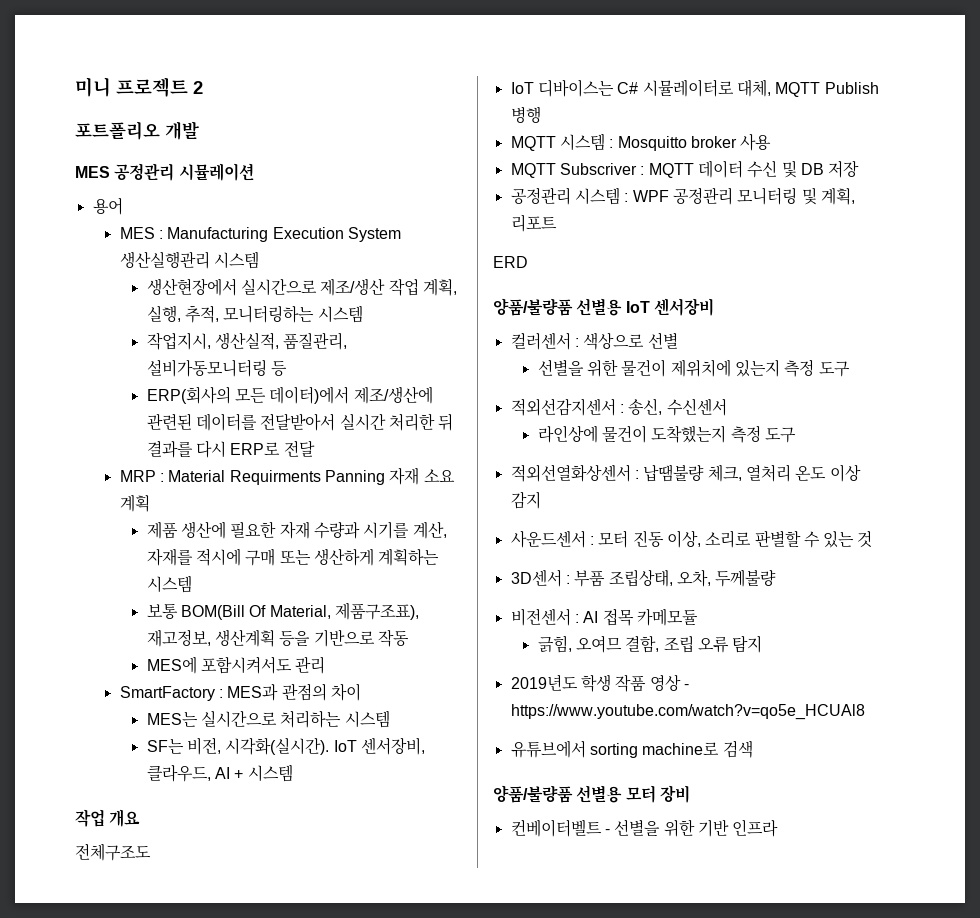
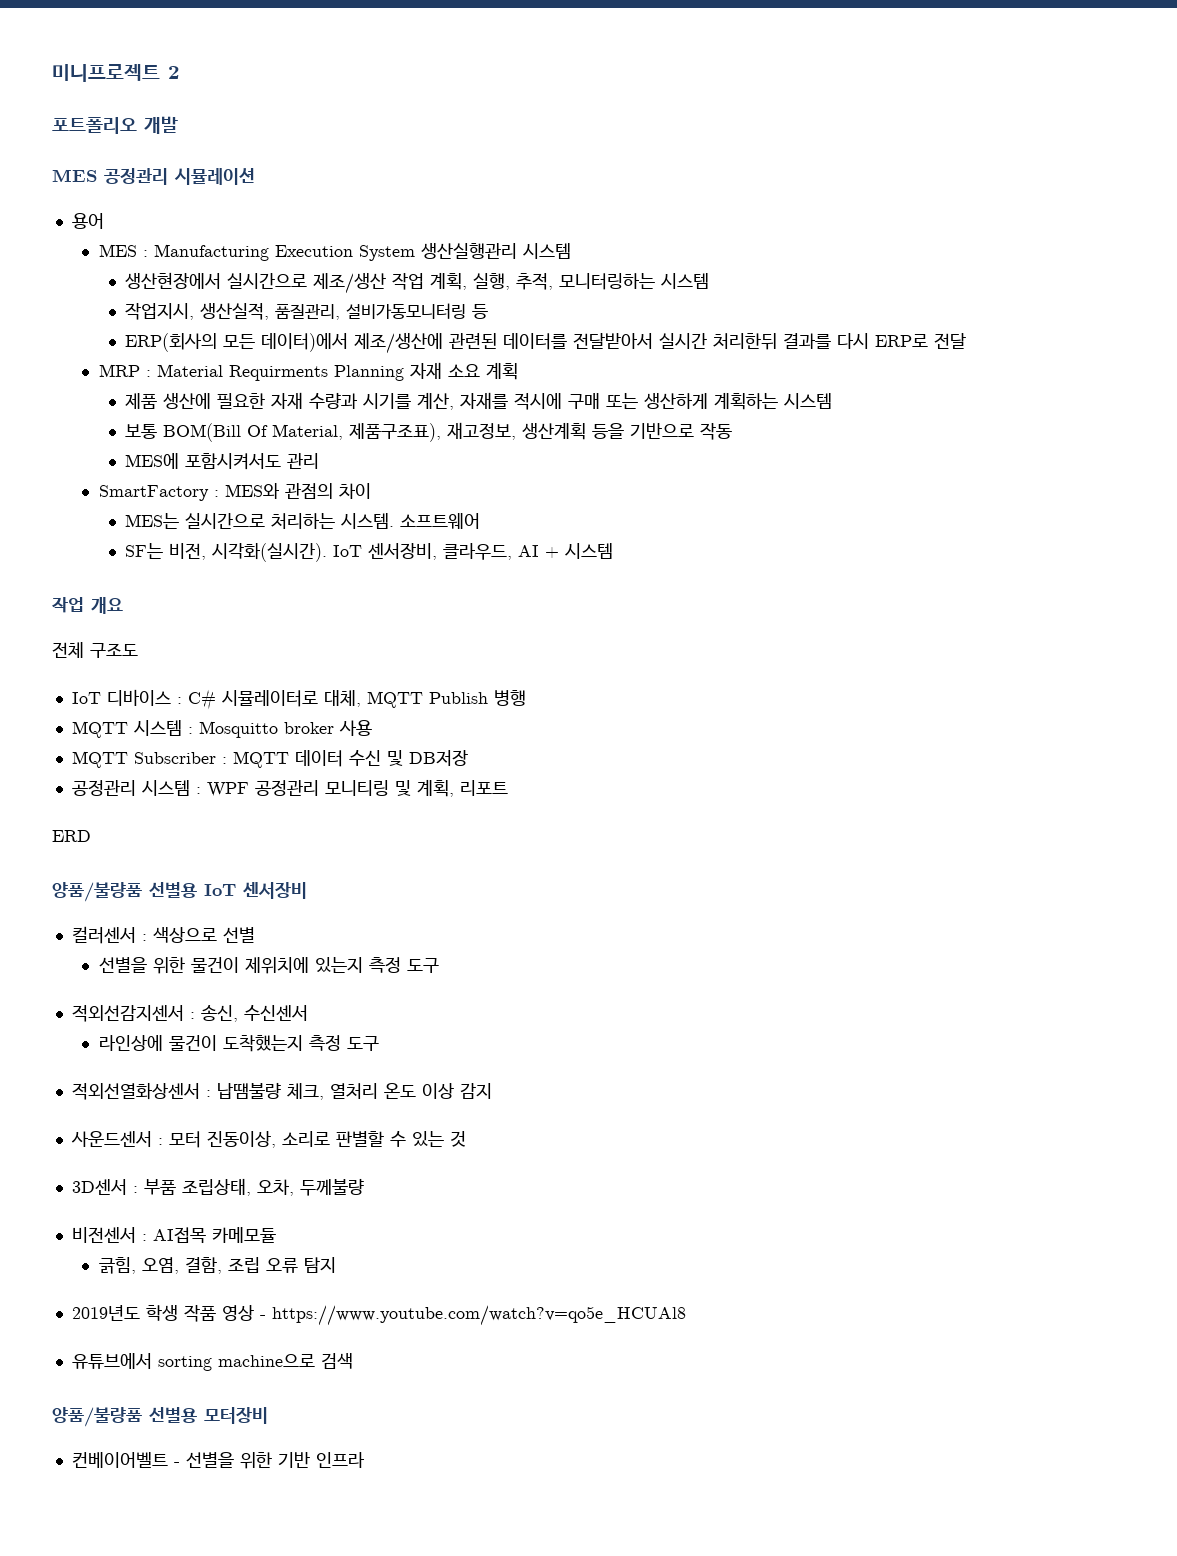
- 미니 프로젝트 2
+ 미니프로젝트 2
- ERP(회사의 모든 데이터)에서 제조/생산에 관련된 데이터를 전달받아서 실시간 처리한 뒤 결과를 다시 ERP로 전달
+ ERP(회사의 모든 데이터)에서 제조/생산에 관련된 데이터를 전달받아서 실시간 처리한뒤 결과를 다시 ERP로 전달
- MRP : Material Requirments Panning 자재 소요 계획
+ MRP : Material Requirments Planning 자재 소요 계획
- SmartFactory : MES과 관점의 차이
+ SmartFactory : MES와 관점의 차이
- MES는 실시간으로 처리하는 시스템
+ MES는 실시간으로 처리하는 시스템. 소프트웨어
- 전체구조도
- IoT 디바이스는 C# 시뮬레이터로 대체, MQTT Publish 병행
+ 전체 구조도
+ IoT 디바이스 : C# 시뮬레이터로 대체, MQTT Publish 병행
- MQTT Subscriver : MQTT 데이터 수신 및 DB 저장
+ MQTT Subscriber : MQTT 데이터 수신 및 DB저장
- 공정관리 시스템 : WPF 공정관리 모니터링 및 계획, 리포트
+ 공정관리 시스템 : WPF 공정관리 모니티링 및 계획, 리포트
- 사운드센서 : 모터 진동 이상, 소리로 판별할 수 있는 것
+ 사운드센서 : 모터 진동이상, 소리로 판별할 수 있는 것
- 비전센서 : AI 접목 카메모듈
+ 비전센서 : AI접목 카메모듈
- 긁힘, 오여므 결함, 조립 오류 탐지
+ 긁힘, 오염, 결함, 조립 오류 탐지
- 유튜브에서 sorting machine로 검색
+ 유튜브에서 sorting machine으로 검색
- 양품/불량품 선별용 모터 장비
- 컨베이터벨트 - 선별을 위한 기반 인프라
+ 양품/불량품 선별용 모터장비
+ 컨베이어벨트 - 선별을 위한 기반 인프라

